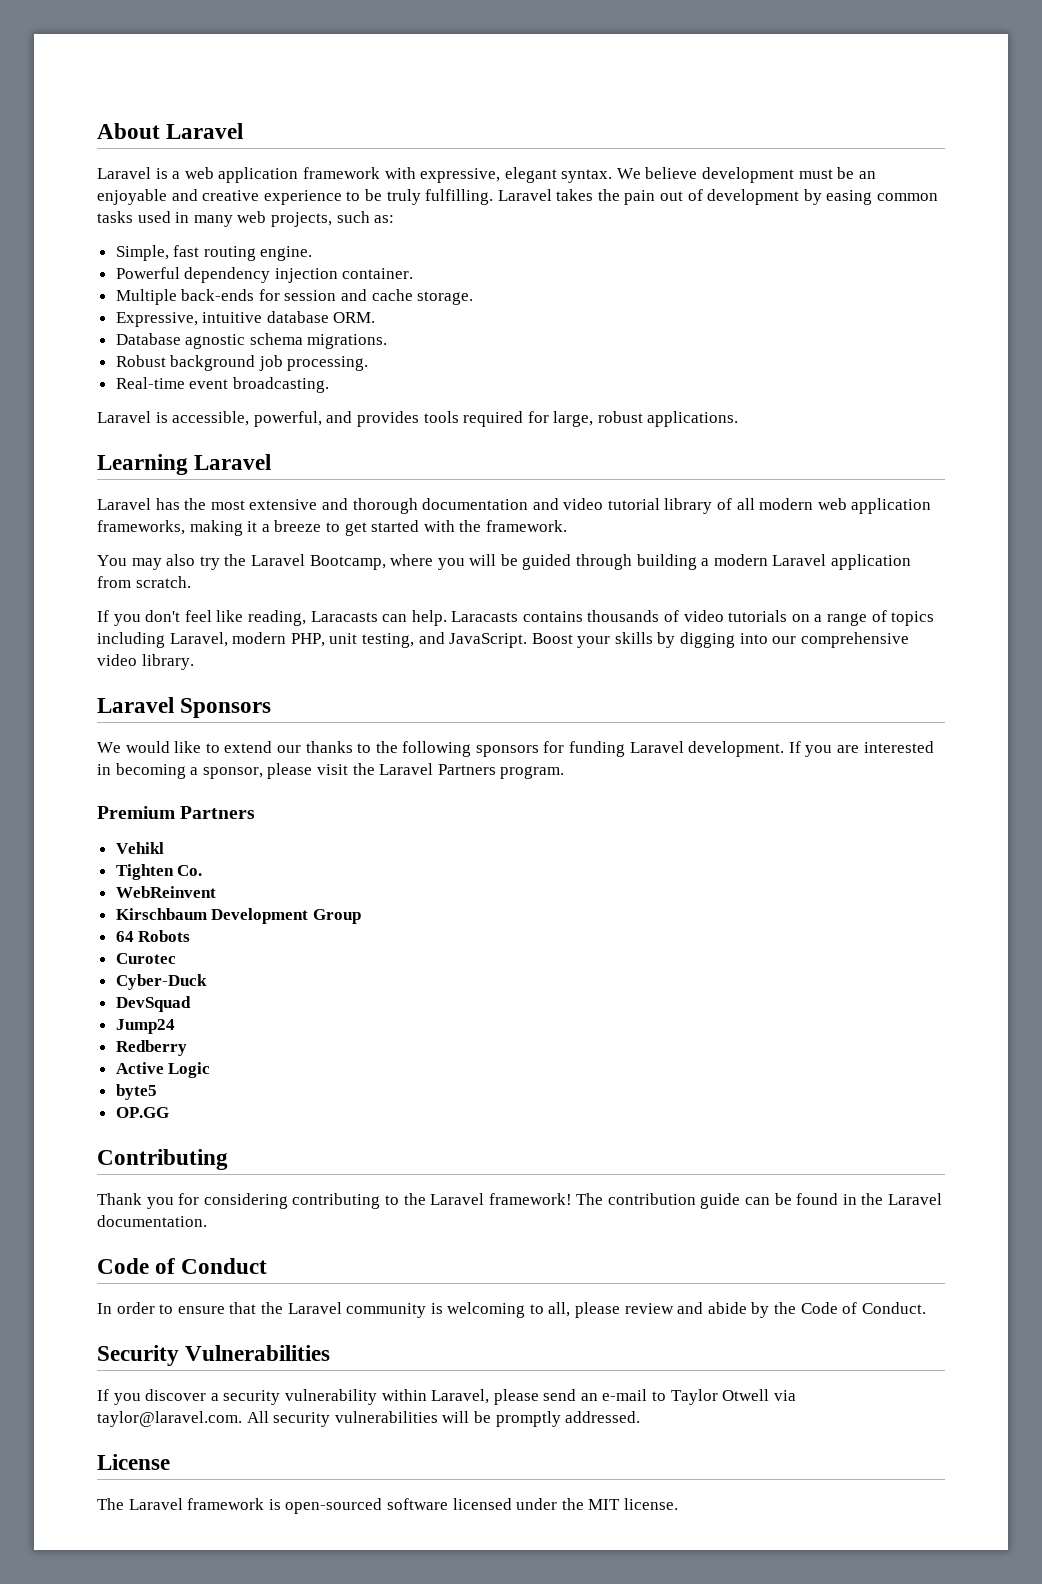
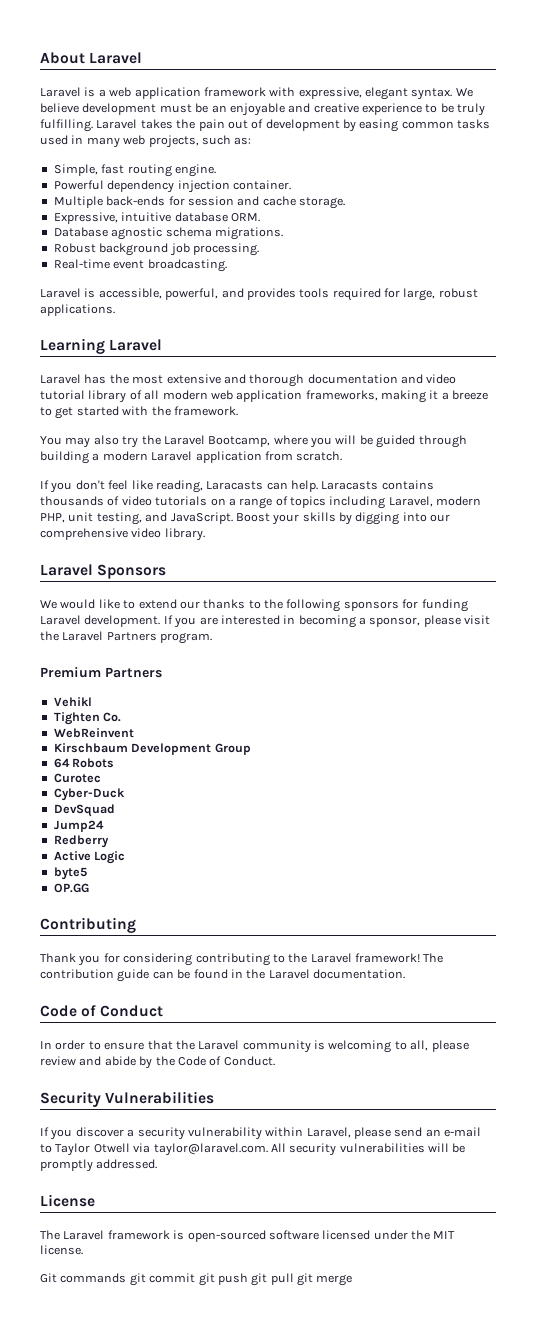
+ Git commands git commit git push git pull git merge

